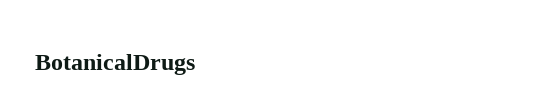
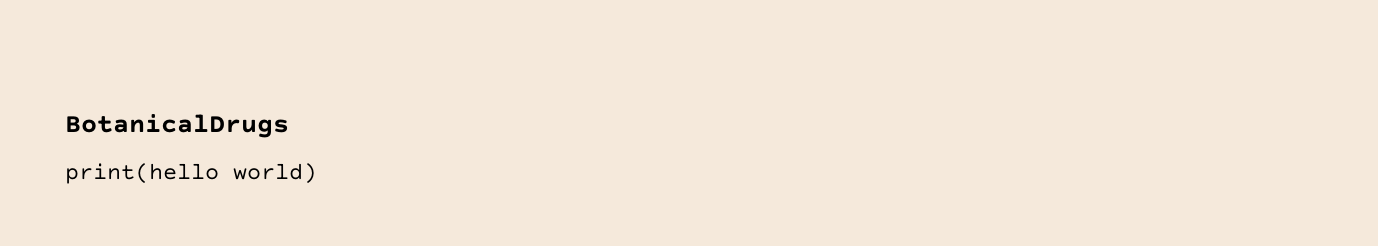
+ print(hello world)

